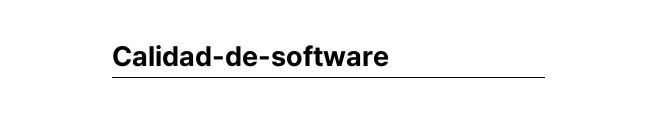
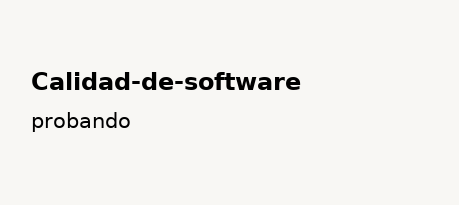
+ probando

